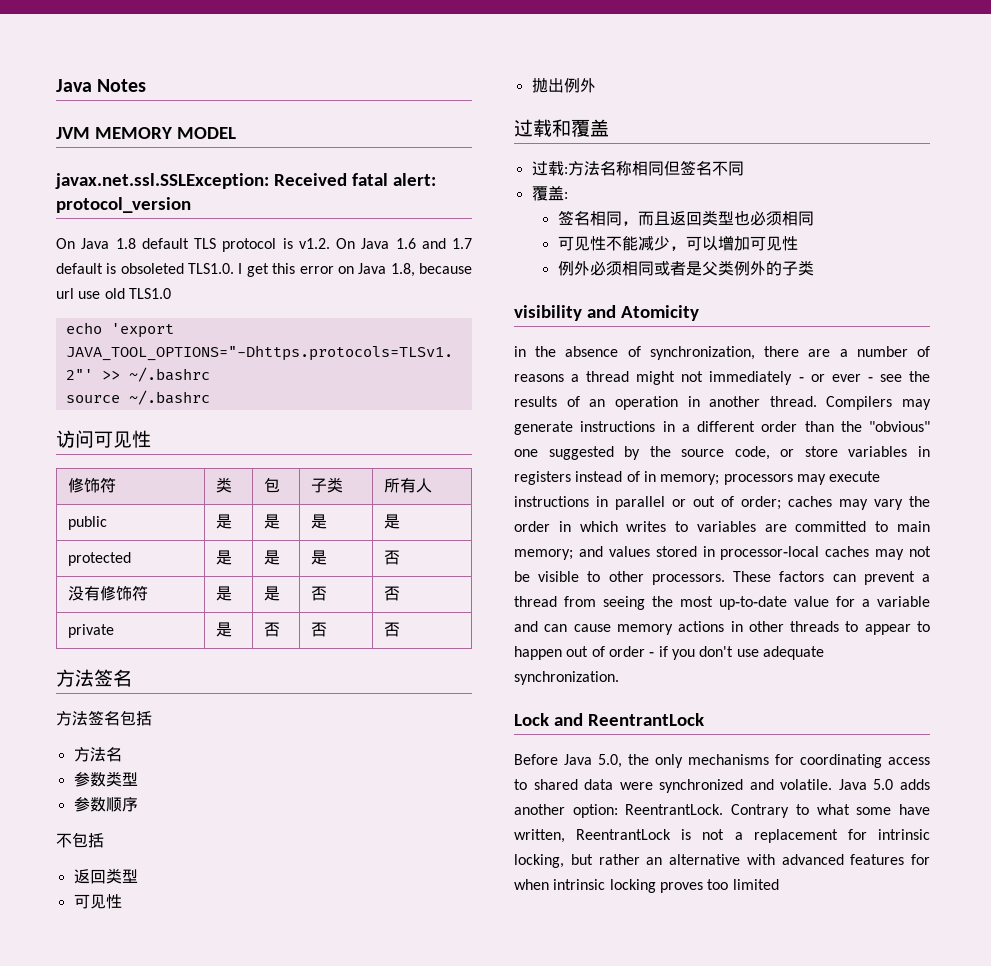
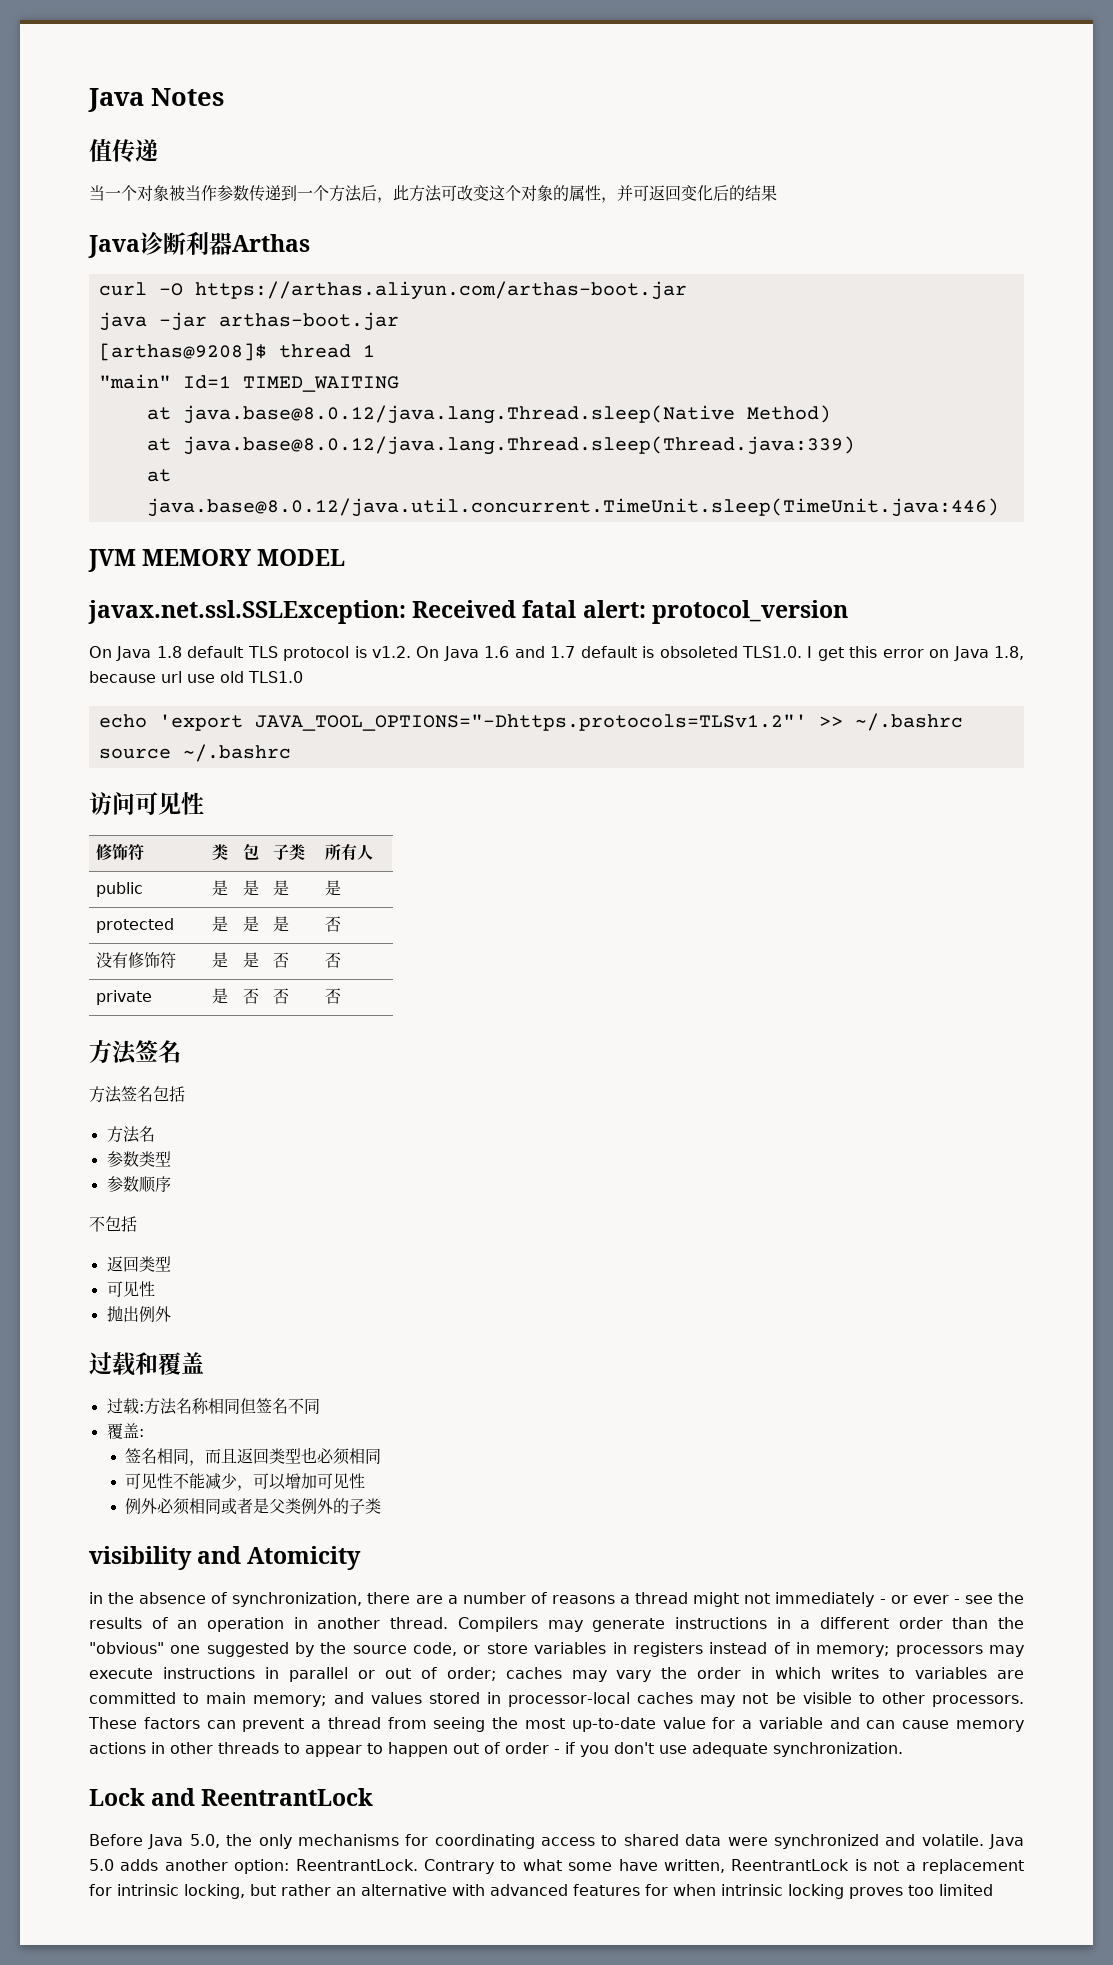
+ 值传递
+ 当一个对象被当作参数传递到一个方法后，此方法可改变这个对象的属性，并可返回变化后的结果
+ Java诊断利器Arthas
+ curl -O https://arthas.aliyun.com/arthas-boot.jar
+ java -jar arthas-boot.jar
+ [arthas@9208]$ thread 1
+ "main" Id=1 TIMED_WAITING
+ at java.base@8.0.12/java.lang.Thread.sleep(Native Method)
+ at java.base@8.0.12/java.lang.Thread.sleep(Thread.java:339)
+ at java.base@8.0.12/java.util.concurrent.TimeUnit.sleep(TimeUnit.java:446)

